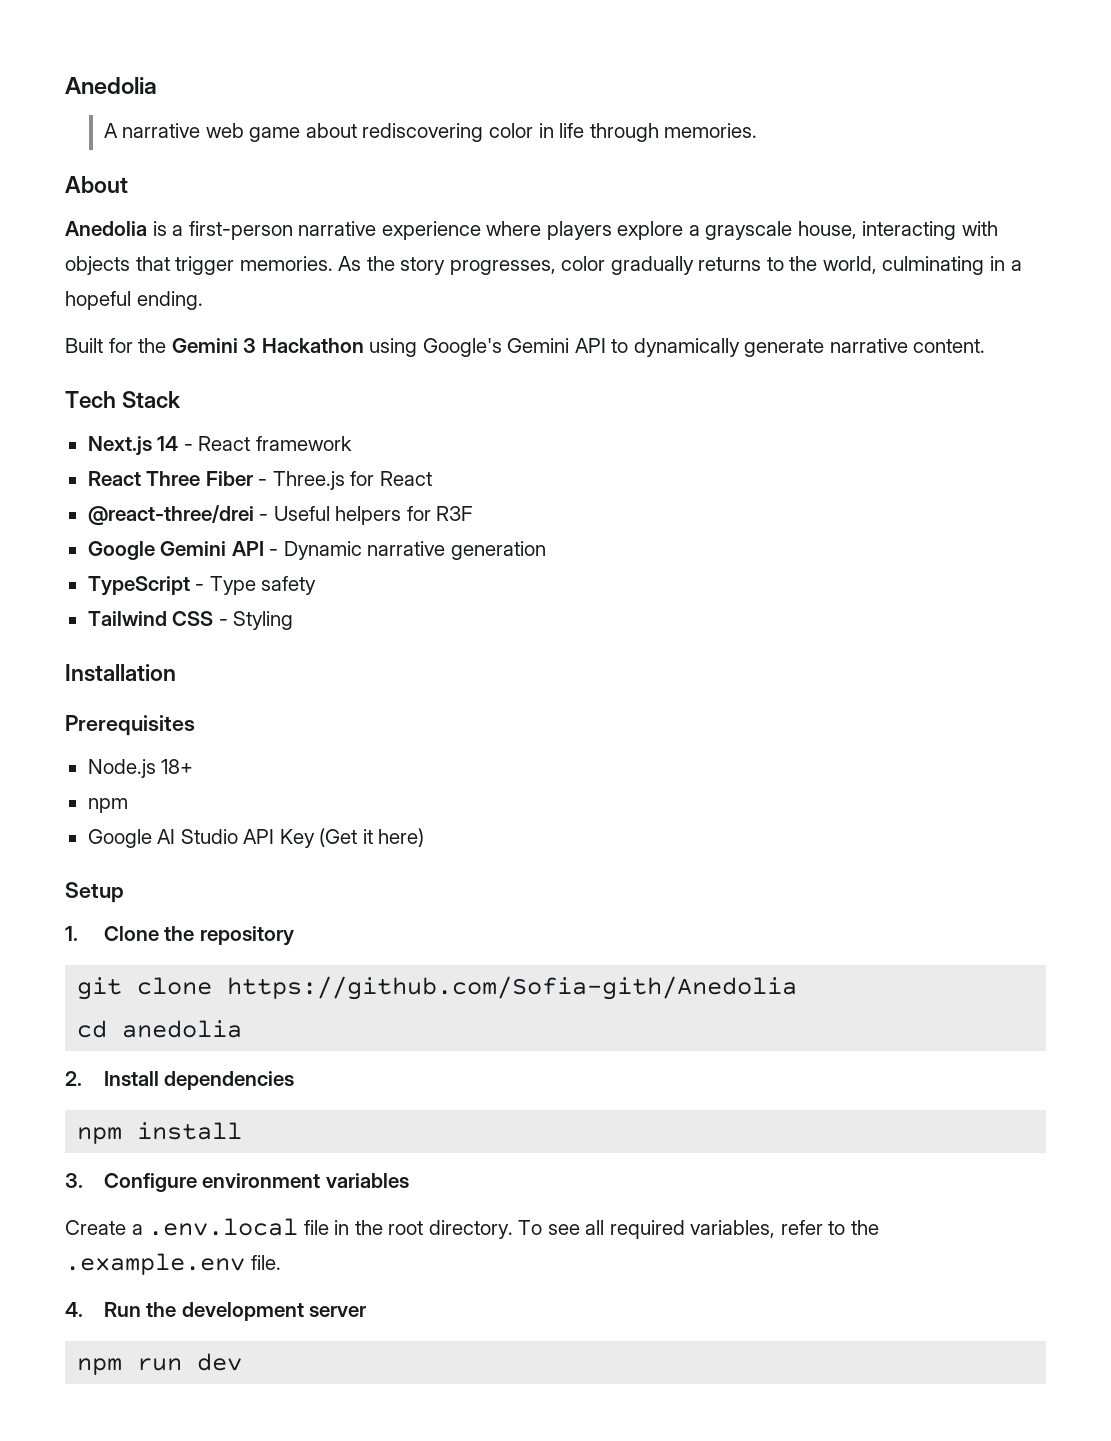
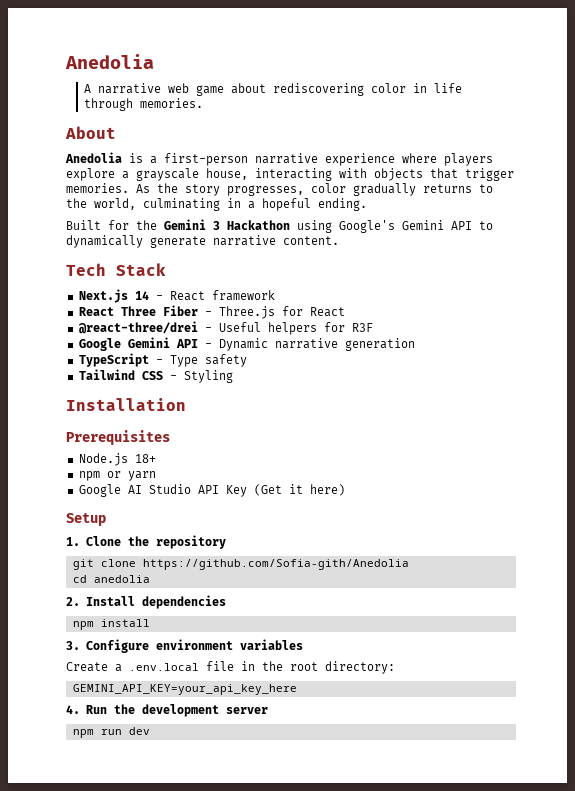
  Node.js 18+
- npm
+ npm or yarn
- Create a .env.local file in the root directory. To see all required variables, refer to the .example.env file.
+ Create a .env.local file in the root directory:
+ GEMINI_API_KEY=your_api_key_here

